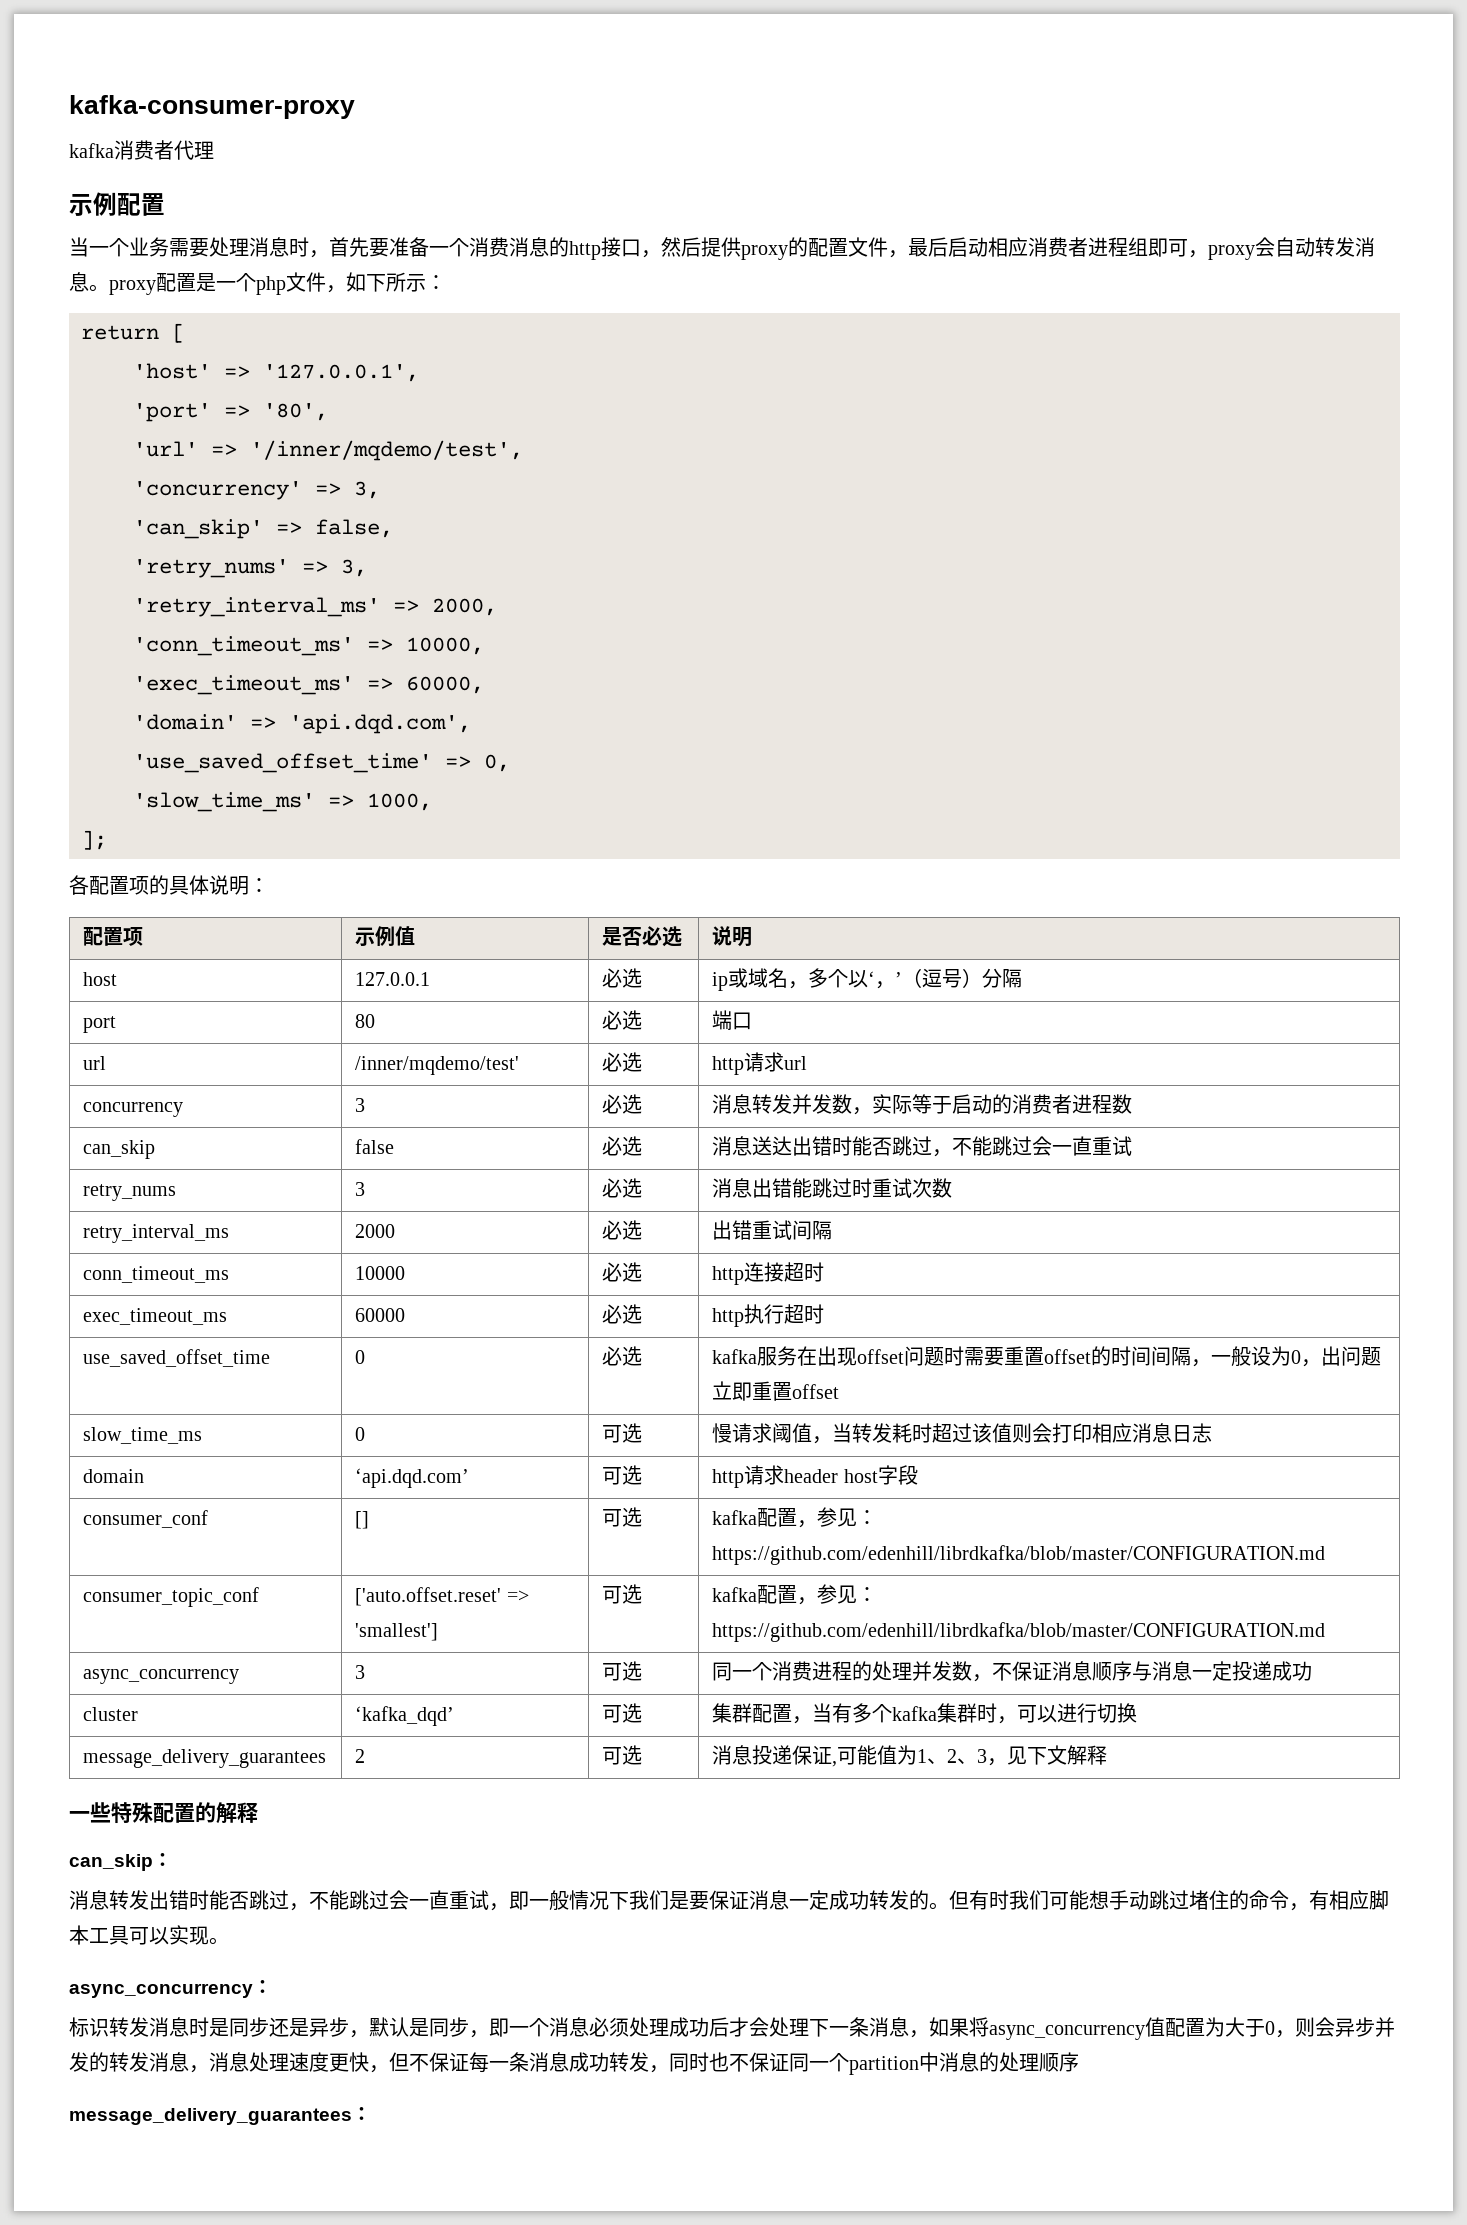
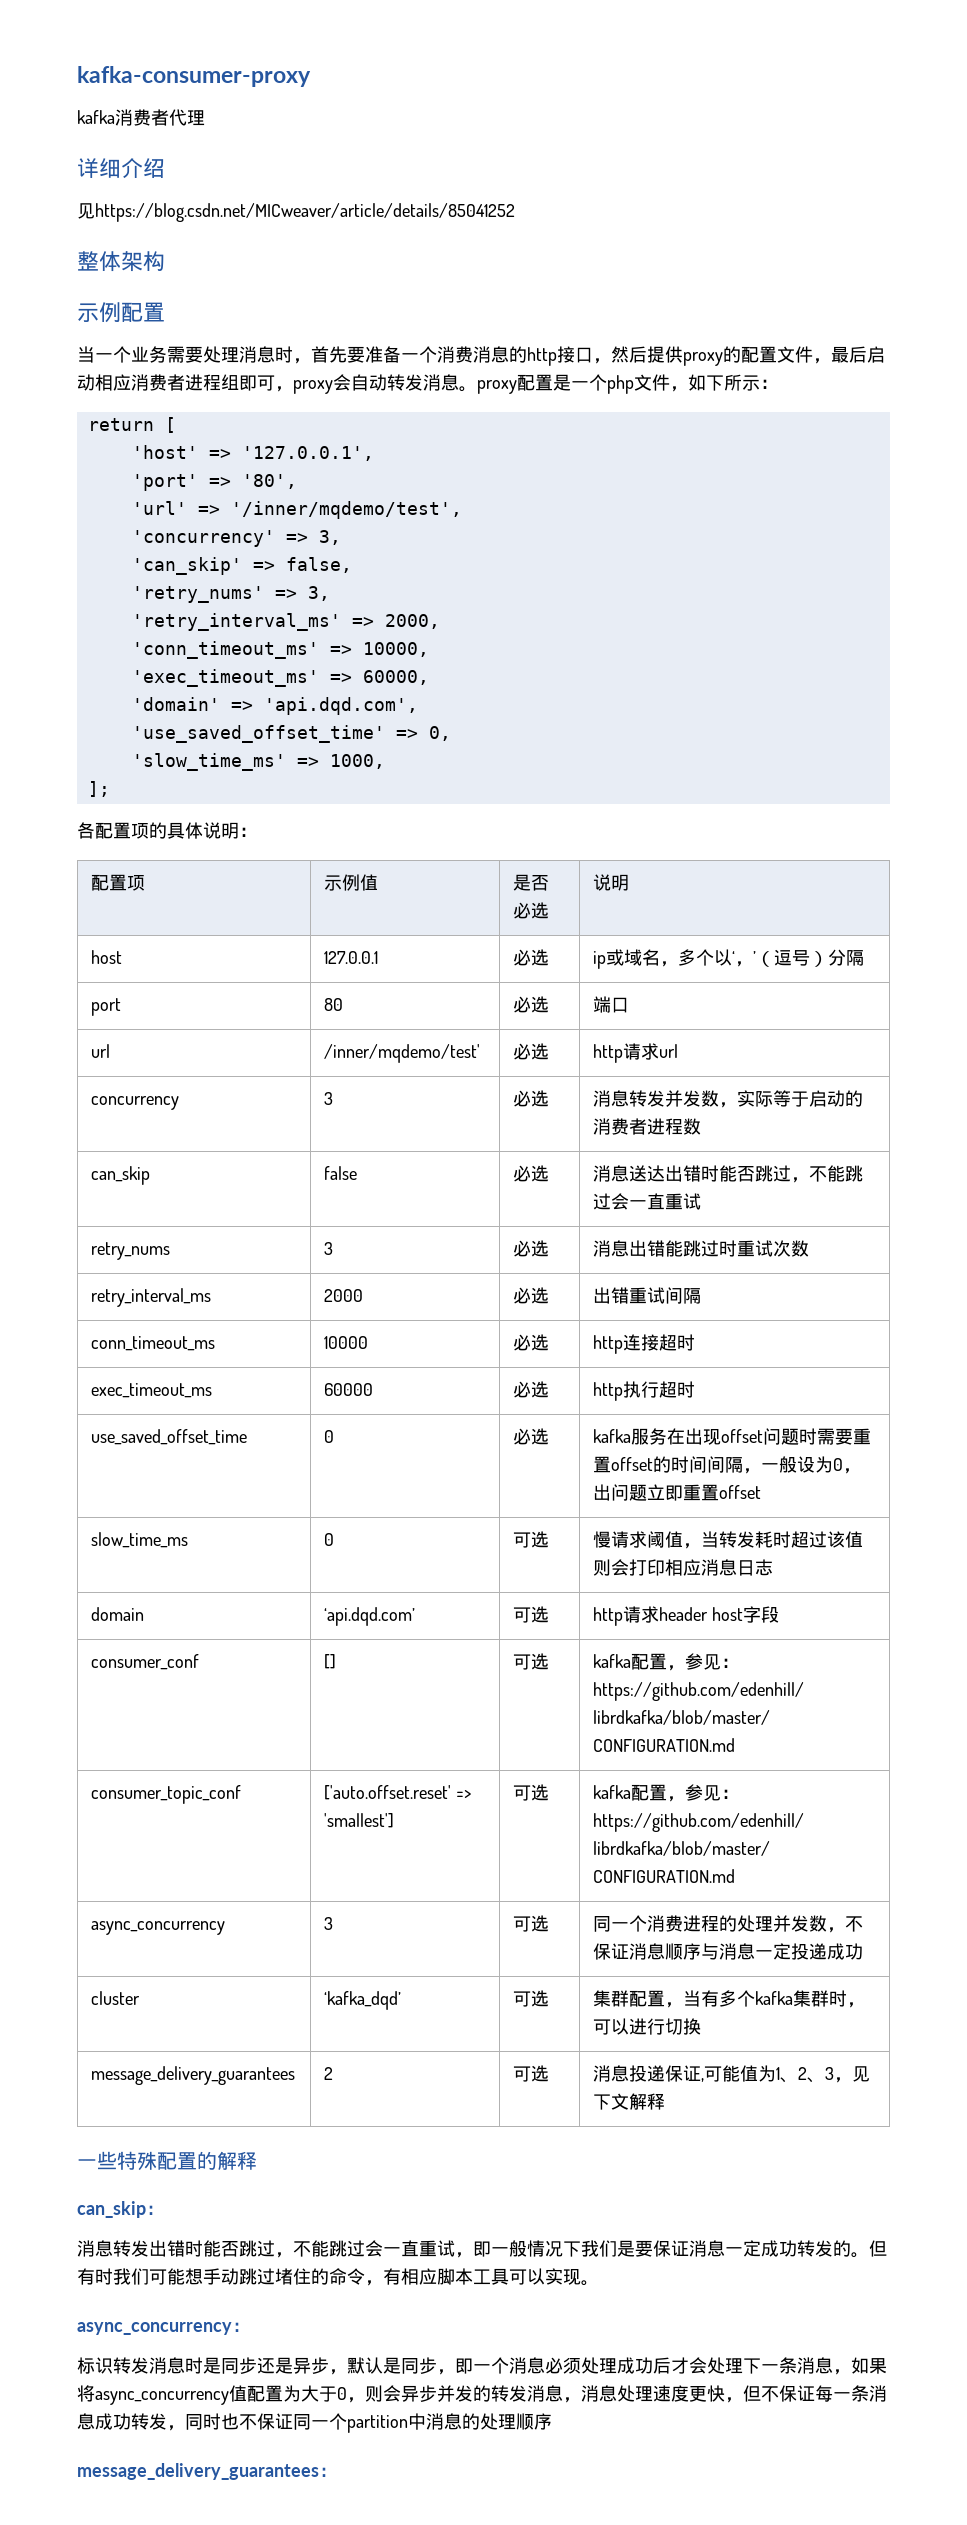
+ 详细介绍
+ 见https://blog.csdn.net/MICweaver/article/details/85041252
+ 整体架构

